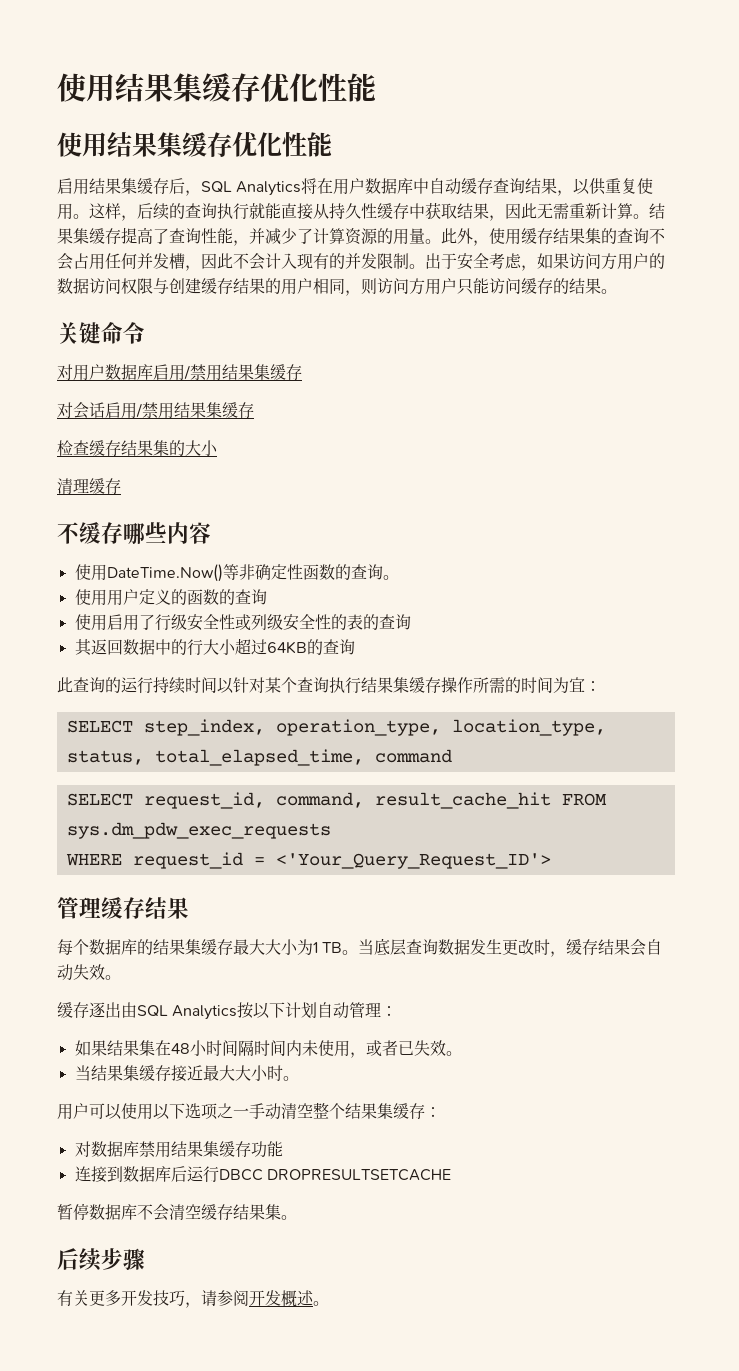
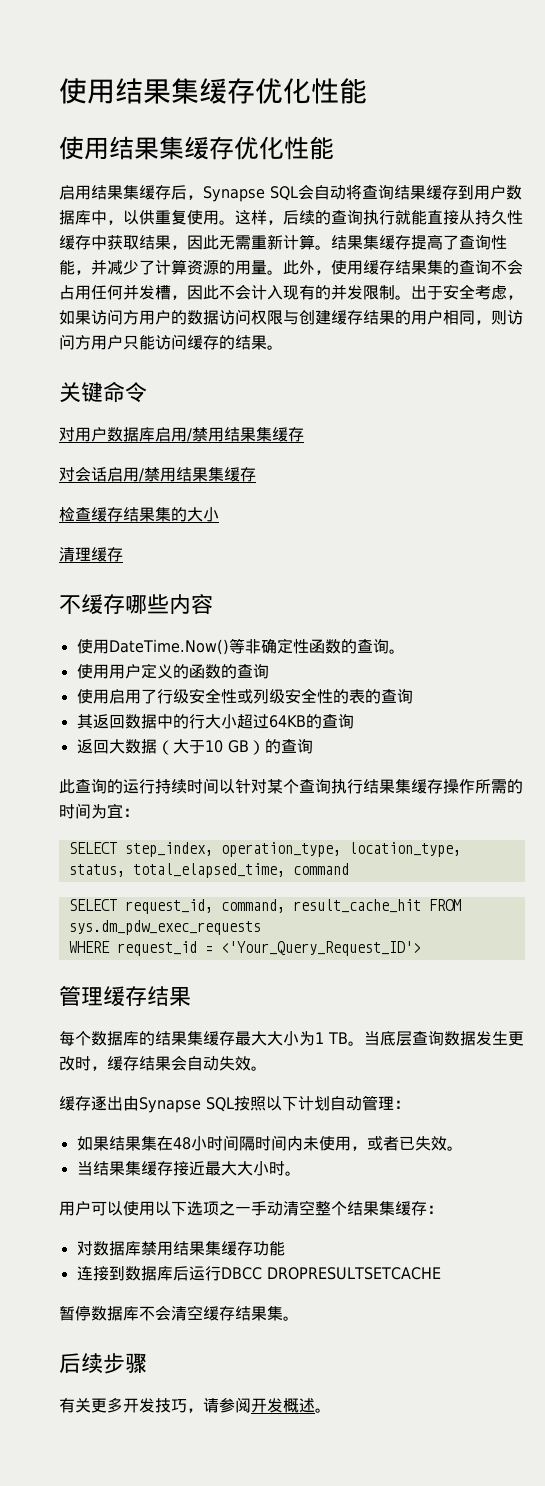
- 启用结果集缓存后，SQL Analytics将在用户数据库中自动缓存查询结果，以供重复使用。
+ 启用结果集缓存后，Synapse SQL会自动将查询结果缓存到用户数据库中，以供重复使用。
+ 返回大数据（大于10 GB）的查询
- 缓存逐出由SQL Analytics按以下计划自动管理：
+ 缓存逐出由Synapse SQL按照以下计划自动管理：

